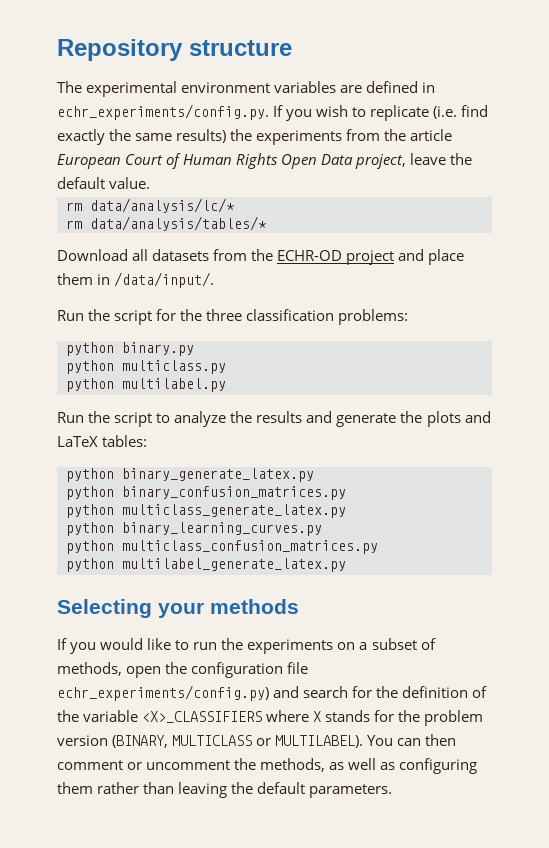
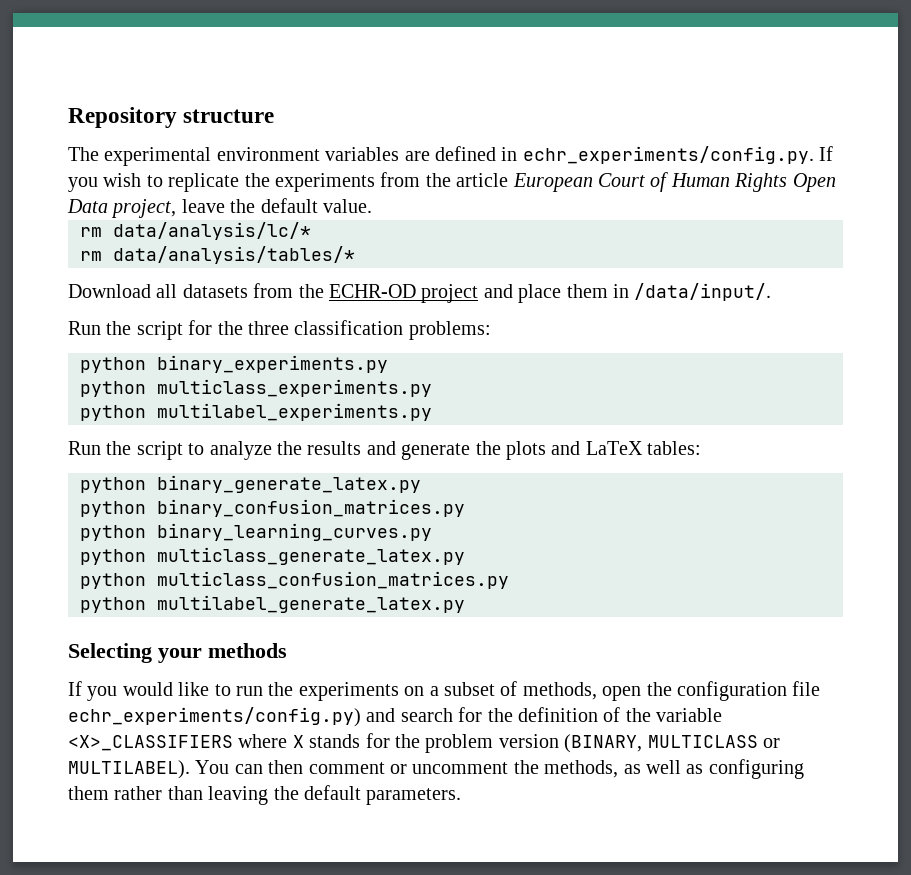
- The experimental environment variables are defined in echr_experiments/config.py. If you wish to replicate (i.e. find exactly the same results) the experiments from the article European Court of Human Rights Open Data project, leave the default value.
+ The experimental environment variables are defined in echr_experiments/config.py. If you wish to replicate the experiments from the article European Court of Human Rights Open Data project, leave the default value.
- python binary.py
- python multiclass.py
- python multilabel.py
+ python binary_experiments.py
+ python multiclass_experiments.py
+ python multilabel_experiments.py
+ python binary_learning_curves.py
  python multiclass_generate_latex.py
- python binary_learning_curves.py

